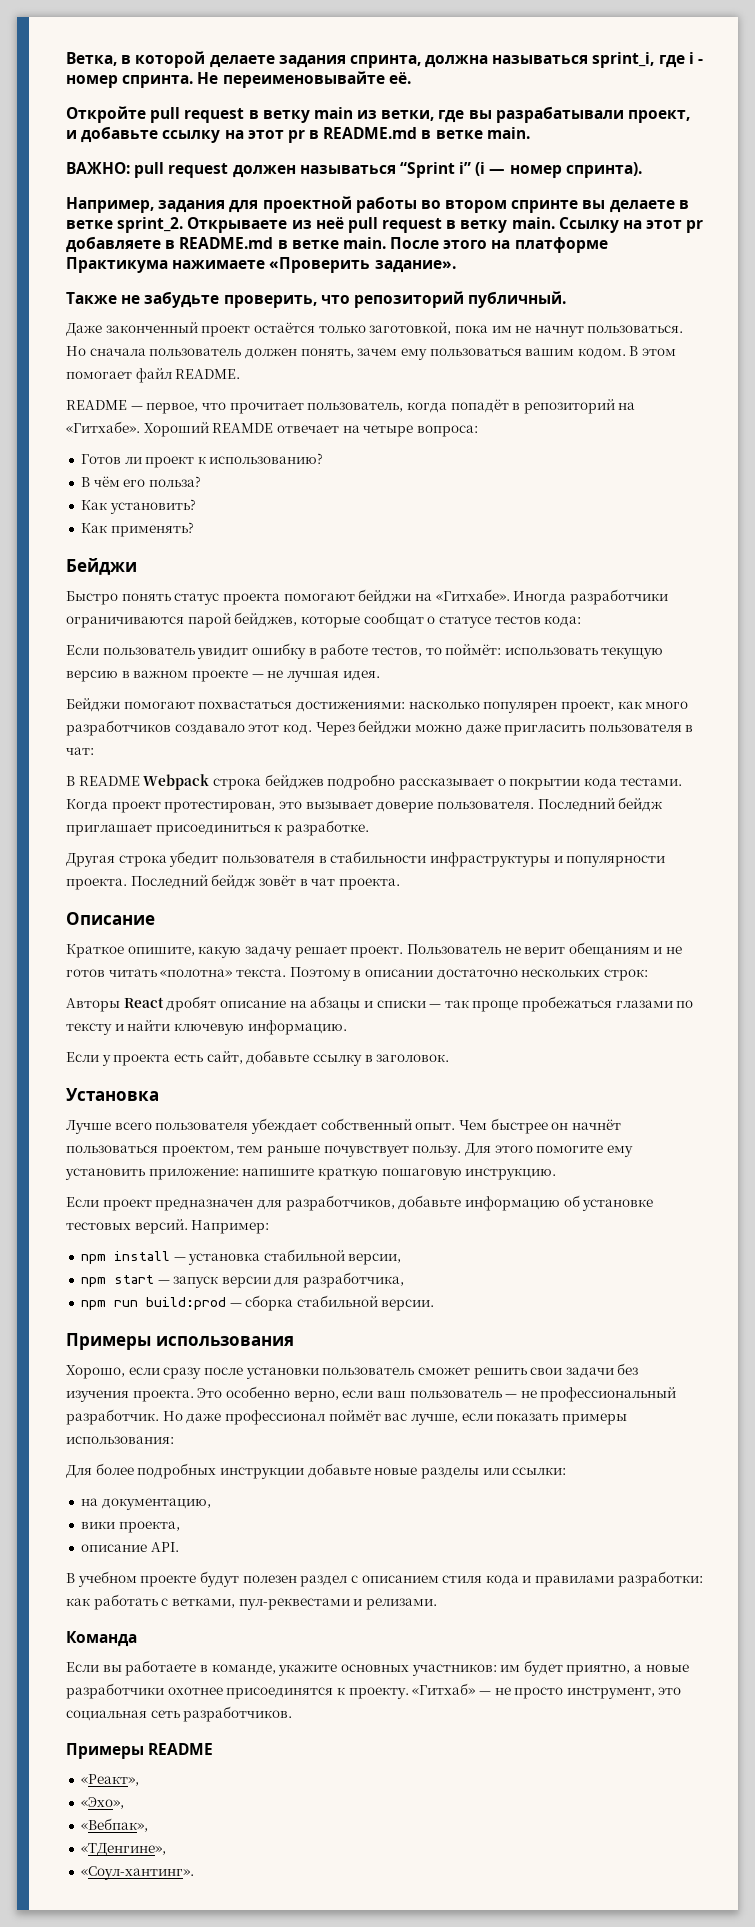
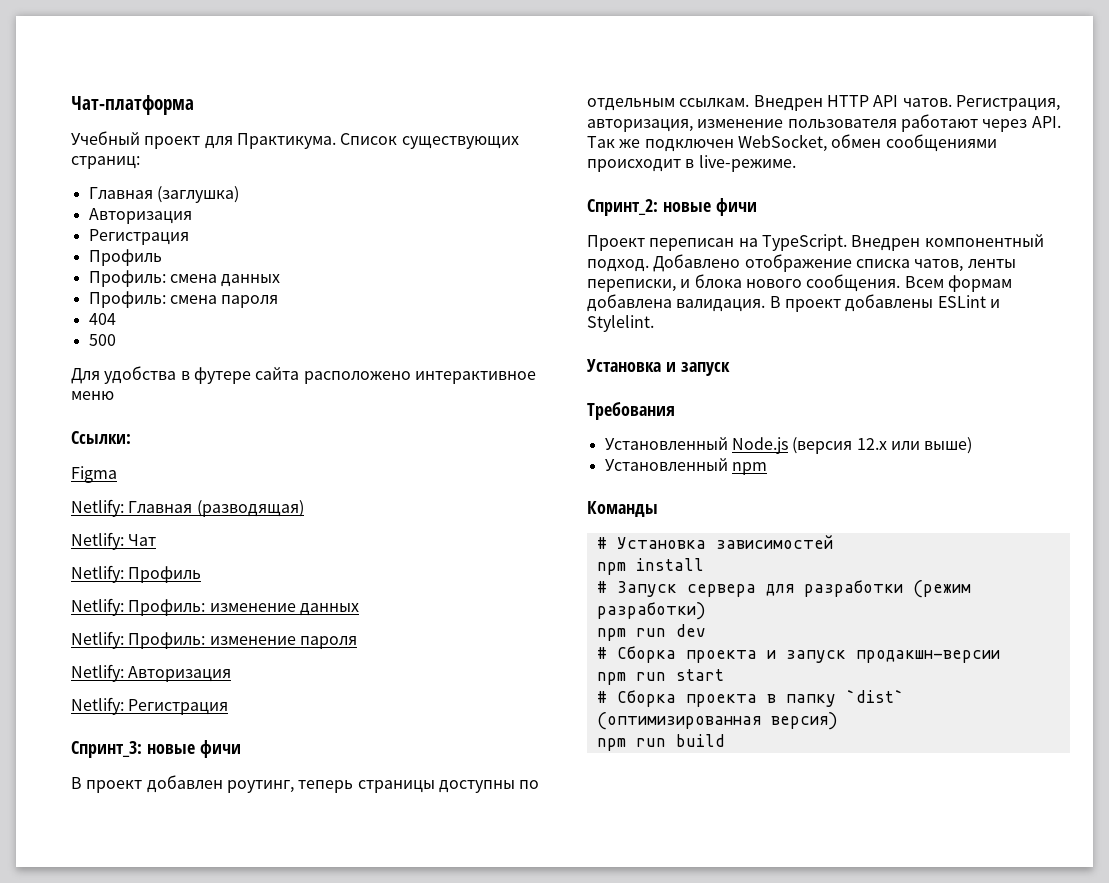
- Ветка, в которой делаете задания спринта, должна называться sprint_i, где i - номер спринта. Не переименовывайте её.
- Откройте pull request в ветку main из ветки, где вы разрабатывали проект, и добавьте ссылку на этот pr в README.md в ветке main.
- ВАЖНО: pull request должен называться “Sprint i” (i — номер спринта).
- Например, задания для проектной работы во втором спринте вы делаете в ветке sprint_2. Открываете из неё pull request в ветку main. Ссылку на этот pr добавляете в README.md в ветке main. После этого на платформе Практикума нажимаете «Проверить задание».
- Также не забудьте проверить, что репозиторий публичный.
- Даже законченный проект остаётся только заготовкой, пока им не начнут пользоваться. Но сначала пользователь должен понять, зачем ему пользоваться вашим кодом. В этом помогает файл README.
- README — первое, что прочитает пользователь, когда попадёт в репозиторий на «Гитхабе». Хороший REAMDE отвечает на четыре вопроса:
- Готов ли проект к использованию?
- В чём его польза?
- Как установить?
- Как применять?
- Бейджи
- Быстро понять статус проекта помогают бейджи на «Гитхабе». Иногда разработчики ограничиваются парой бейджев, которые сообщат о статусе тестов кода:
- Если пользователь увидит ошибку в работе тестов, то поймёт: использовать текущую версию в важном проекте — не лучшая идея.
- Бейджи помогают похвастаться достижениями: насколько популярен проект, как много разработчиков создавало этот код. Через бейджи можно даже пригласить пользователя в чат:
- В README Webpack строка бейджев подробно рассказывает о покрытии кода тестами. Когда проект протестирован, это вызывает доверие пользователя. Последний бейдж приглашает присоединиться к разработке.
- Другая строка убедит пользователя в стабильности инфраструктуры и популярности проекта. Последний бейдж зовёт в чат проекта.
- Описание
- Краткое опишите, какую задачу решает проект. Пользователь не верит обещаниям и не готов читать «полотна» текста. Поэтому в описании достаточно нескольких строк:
- Авторы React дробят описание на абзацы и списки — так проще пробежаться глазами по тексту и найти ключевую информацию.
- Если у проекта есть сайт, добавьте ссылку в заголовок.
- Установка
- Лучше всего пользователя убеждает собственный опыт. Чем быстрее он начнёт пользоваться проектом, тем раньше почувствует пользу. Для этого помогите ему установить приложение: напишите краткую пошаговую инструкцию.
- Если проект предназначен для разработчиков, добавьте информацию об установке тестовых версий. Например:
- npm install — установка стабильной версии,
- npm start — запуск версии для разработчика,
- npm run build:prod — сборка стабильной версии.
- Примеры использования
- Хорошо, если сразу после установки пользователь сможет решить свои задачи без изучения проекта. Это особенно верно, если ваш пользователь — не профессиональный разработчик. Но даже профессионал поймёт вас лучше, если показать примеры использования:
- Для более подробных инструкции добавьте новые разделы или ссылки:
- на документацию,
- вики проекта,
- описание API.
- В учебном проекте будут полезен раздел с описанием стиля кода и правилами разработки: как работать с ветками, пул-реквестами и релизами.
- Команда
- Если вы работаете в команде, укажите основных участников: им будет приятно, а новые разработчики охотнее присоединятся к проекту. «Гитхаб» — не просто инструмент, это социальная сеть разработчиков.
- Примеры README
- «Реакт»,
- «Эхо»,
- «Вебпак»,
- «ТДенгине»,
- «Соул-хантинг».
+ Чат-платформа
+ Учебный проект для Практикума. Список существующих страниц:
+ Главная (заглушка)
+ Авторизация
+ Регистрация
+ Профиль
+ Профиль: смена данных
+ Профиль: смена пароля
+ 404
+ 500
+ Для удобства в футере сайта расположено интерактивное меню
+ Ссылки:
+ Figma
+ Netlify: Главная (разводящая)
+ Netlify: Чат
+ Netlify: Профиль
+ Netlify: Профиль: изменение данных
+ Netlify: Профиль: изменение пароля
+ Netlify: Авторизация
+ Netlify: Регистрация
+ Спринт_3: новые фичи
+ В проект добавлен роутинг, теперь страницы доступны по отдельным ссылкам. Внедрен HTTP API чатов. Регистрация, авторизация, изменение пользователя работают через API. Так же подключен WebSocket, обмен сообщениями происходит в live-режиме.
+ Спринт_2: новые фичи
+ Проект переписан на TypeScript. Внедрен компонентный подход. Добавлено отображение списка чатов, ленты переписки, и блока нового сообщения. Всем формам добавлена валидация. В проект добавлены ESLint и Stylelint.
+ Установка и запуск
+ Требования
+ Установленный Node.js (версия 12.x или выше)
+ Установленный npm
+ Команды
+ # Установка зависимостей
+ npm install
+ # Запуск сервера для разработки (режим разработки)
+ npm run dev
+ # Сборка проекта и запуск продакшн-версии
+ npm run start
+ # Сборка проекта в папку `dist` (оптимизированная версия)
+ npm run build

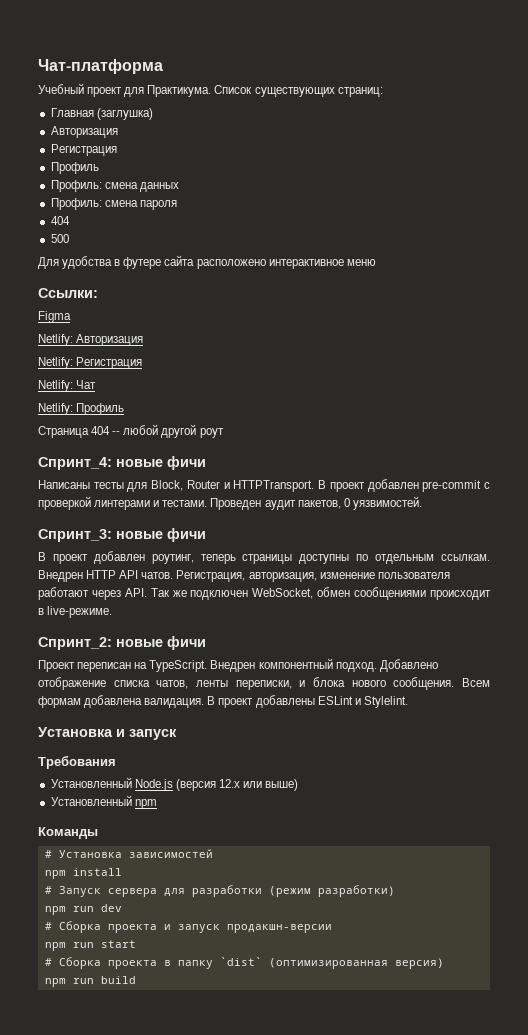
- Netlify: Главная (разводящая)
+ Netlify: Авторизация
+ Netlify: Регистрация
- Netlify: Профиль: изменение данных
- Netlify: Профиль: изменение пароля
- Netlify: Авторизация
- Netlify: Регистрация
+ Страница 404 -- любой другой роут
+ Спринт_4: новые фичи
+ Написаны тесты для Block, Router и HTTPTransport. В проект добавлен pre-commit с проверкой линтерами и тестами. Проведен аудит пакетов, 0 уязвимостей.

